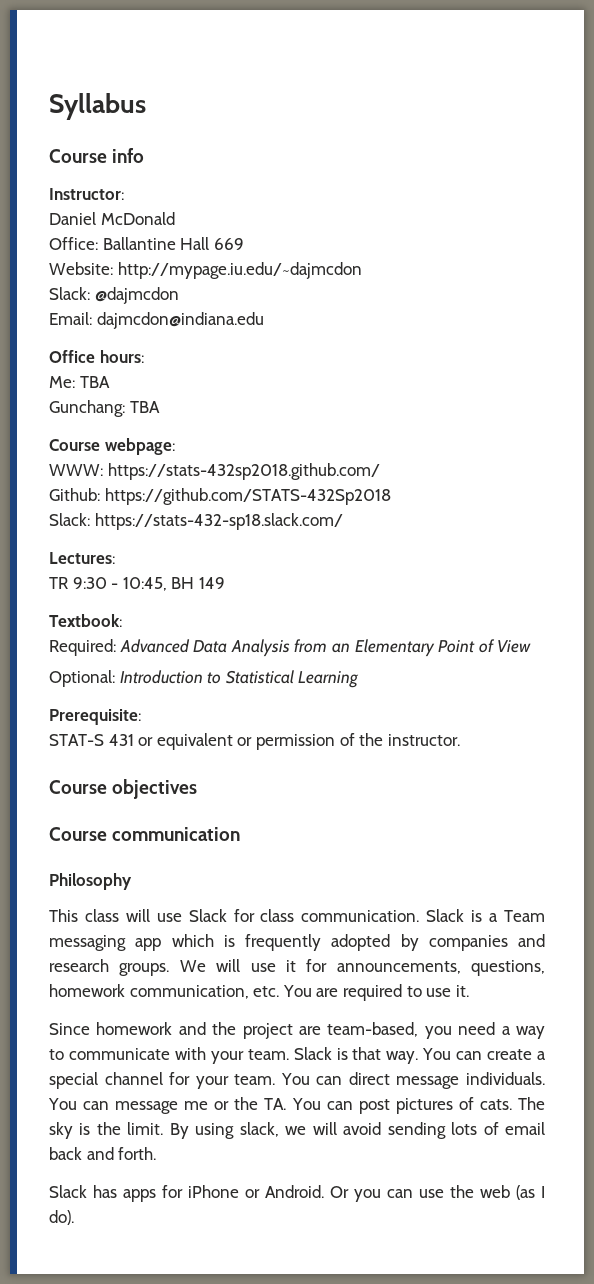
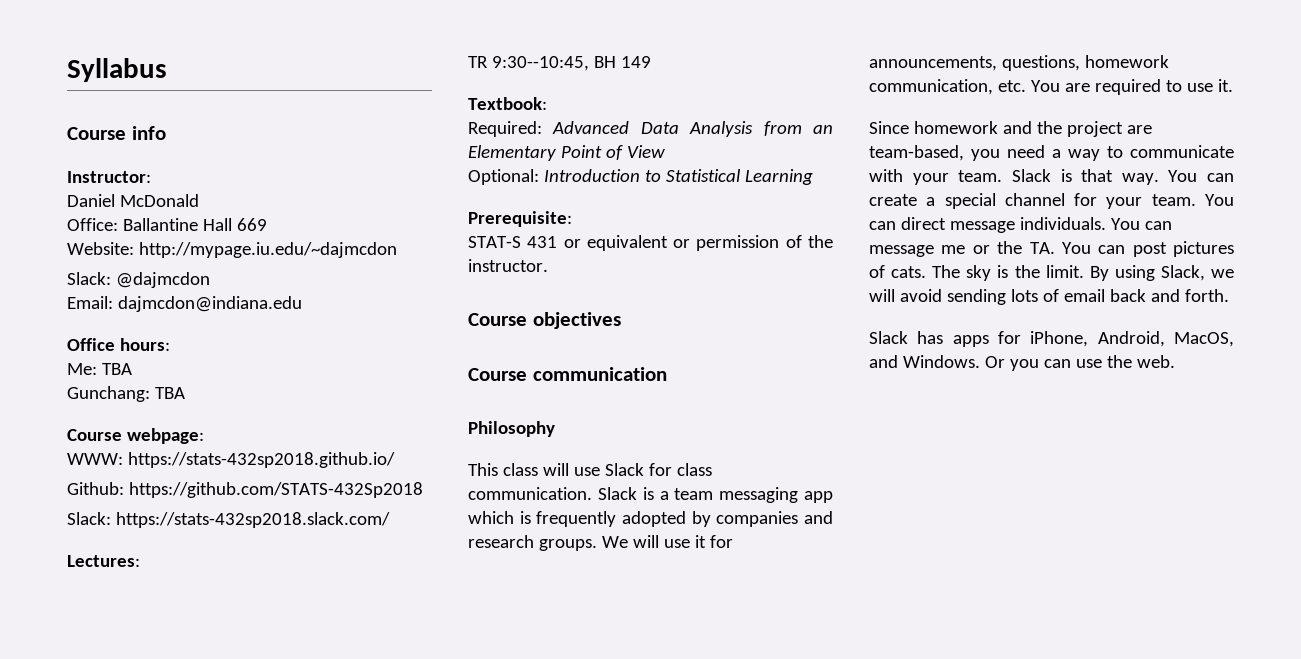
- WWW: https://stats-432sp2018.github.com/
+ WWW: https://stats-432sp2018.github.io/
- Slack: https://stats-432-sp18.slack.com/
+ Slack: https://stats-432sp2018.slack.com/
- TR 9:30 - 10:45, BH 149
+ TR 9:30--10:45, BH 149
- Slack is a Team messaging app which is frequently adopted by companies and research groups.
+ Slack is a team messaging app which is frequently adopted by companies and research groups.
- By using slack, we will avoid sending lots of email back and forth.
+ By using Slack, we will avoid sending lots of email back and forth.
- Slack has apps for iPhone or Android.
+ Slack has apps for iPhone, Android, MacOS, and Windows.
- Or you can use the web (as I do).
+ Or you can use the web.

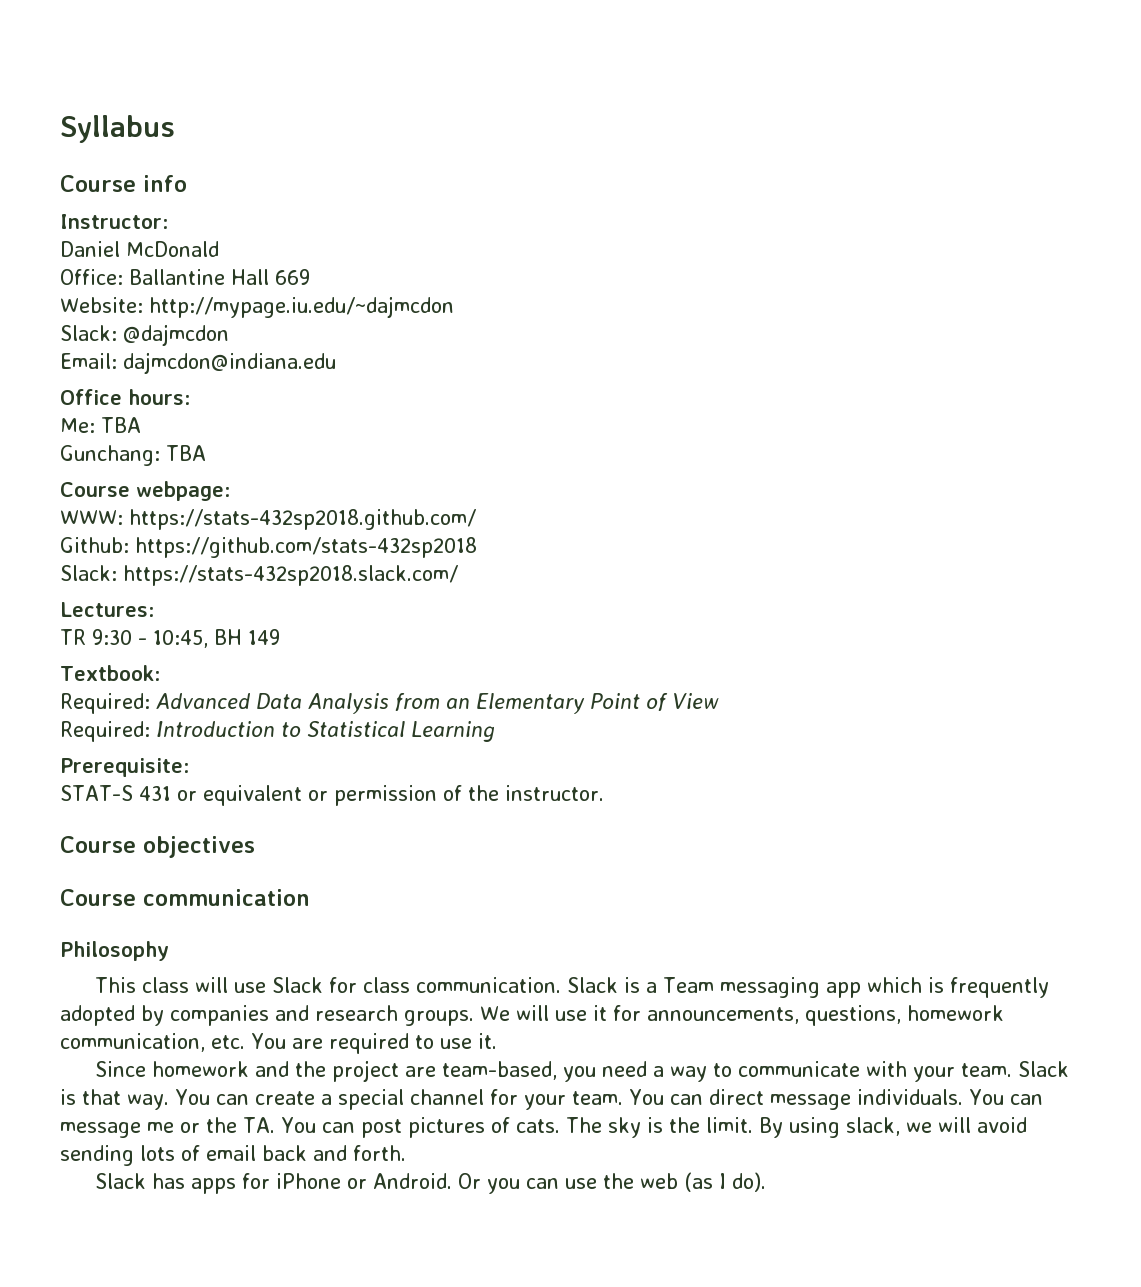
- WWW: https://stats-432sp2018.github.io/
+ WWW: https://stats-432sp2018.github.com/
- Github: https://github.com/STATS-432Sp2018
+ Github: https://github.com/stats-432sp2018
- TR 9:30--10:45, BH 149
+ TR 9:30 - 10:45, BH 149
- Optional: Introduction to Statistical Learning
+ Required: Introduction to Statistical Learning
- Slack is a team messaging app which is frequently adopted by companies and research groups.
+ Slack is a Team messaging app which is frequently adopted by companies and research groups.
- By using Slack, we will avoid sending lots of email back and forth.
+ By using slack, we will avoid sending lots of email back and forth.
- Slack has apps for iPhone, Android, MacOS, and Windows.
+ Slack has apps for iPhone or Android.
- Or you can use the web.
+ Or you can use the web (as I do).

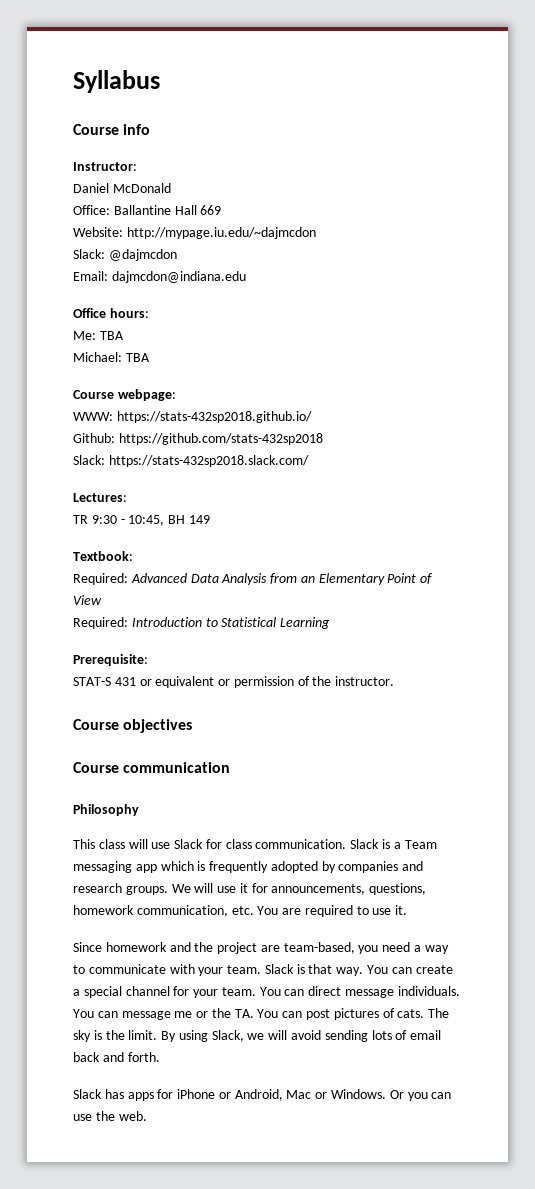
- Gunchang: TBA
+ Michael: TBA
- WWW: https://stats-432sp2018.github.com/
+ WWW: https://stats-432sp2018.github.io/
- By using slack, we will avoid sending lots of email back and forth.
+ By using Slack, we will avoid sending lots of email back and forth.
- Slack has apps for iPhone or Android.
+ Slack has apps for iPhone or Android, Mac or Windows.
- Or you can use the web (as I do).
+ Or you can use the web.

